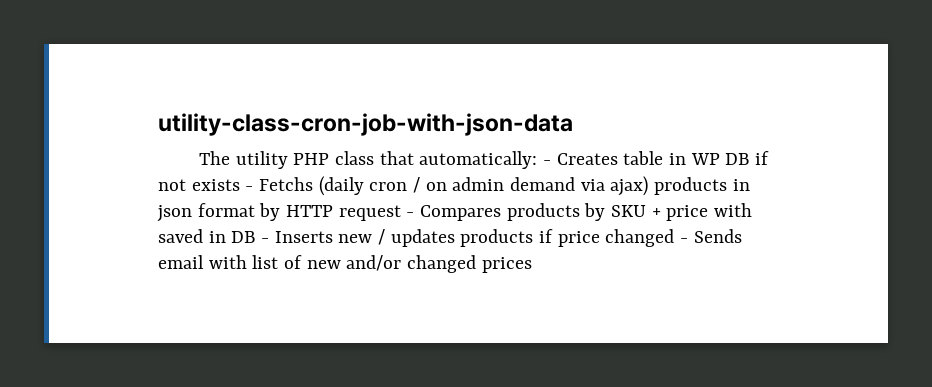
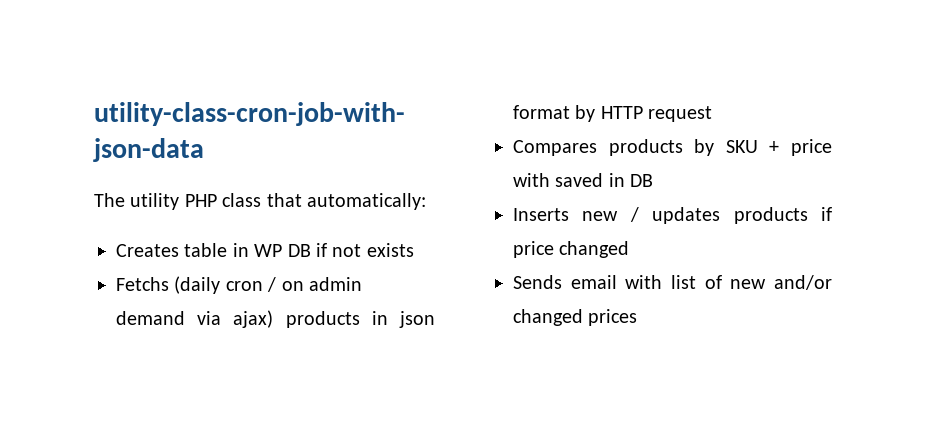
- The utility PHP class that automatically: - Creates table in WP DB if not exists - Fetchs (daily cron / on admin demand via ajax) products in json format by HTTP request - Compares products by SKU + price with saved in DB - Inserts new / updates products if price changed - Sends email with list of new and/or changed prices
+ The utility PHP class that automatically:
+ Creates table in WP DB if not exists
+ Fetchs (daily cron / on admin demand via ajax) products in json format by HTTP request
+ Compares products by SKU + price with saved in DB
+ Inserts new / updates products if price changed
+ Sends email with list of new and/or changed prices

